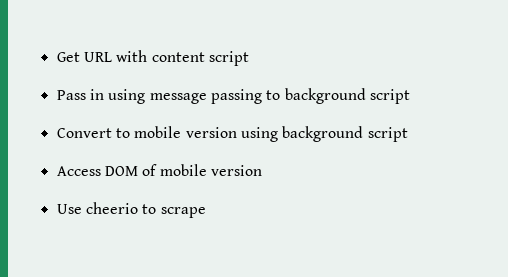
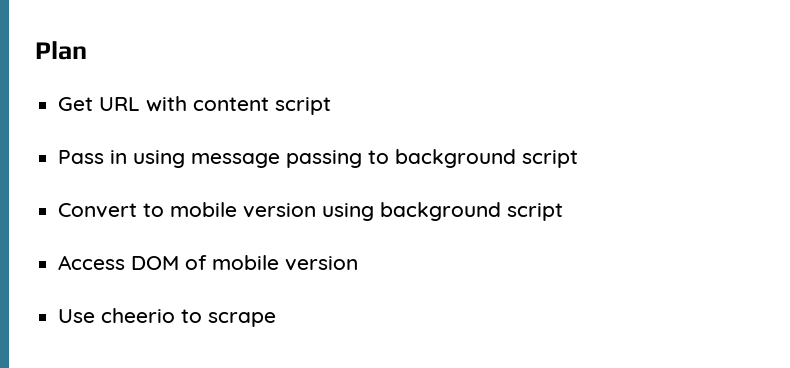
+ Plan

